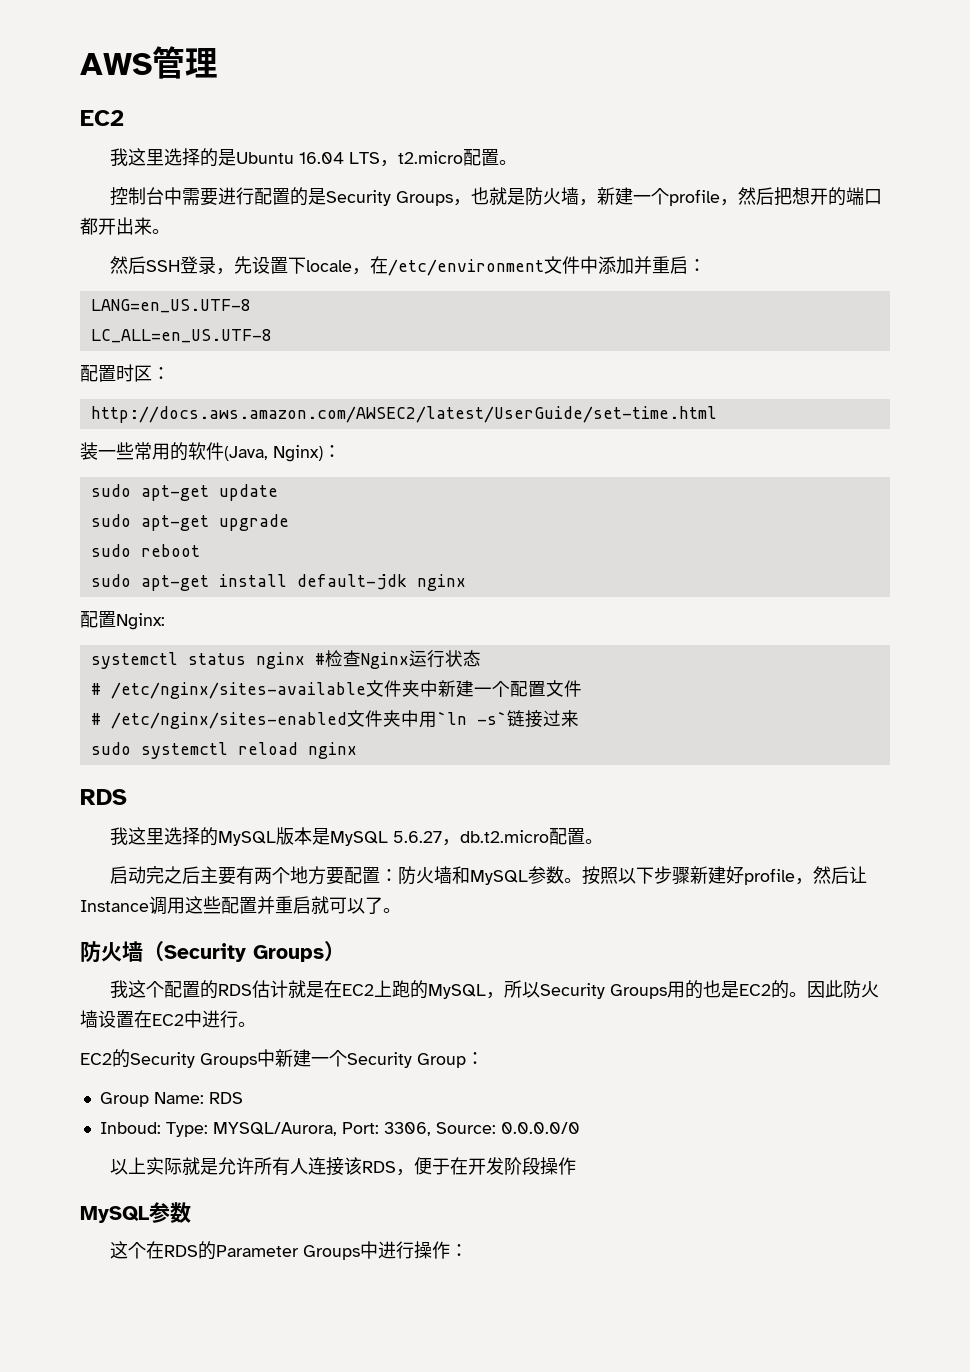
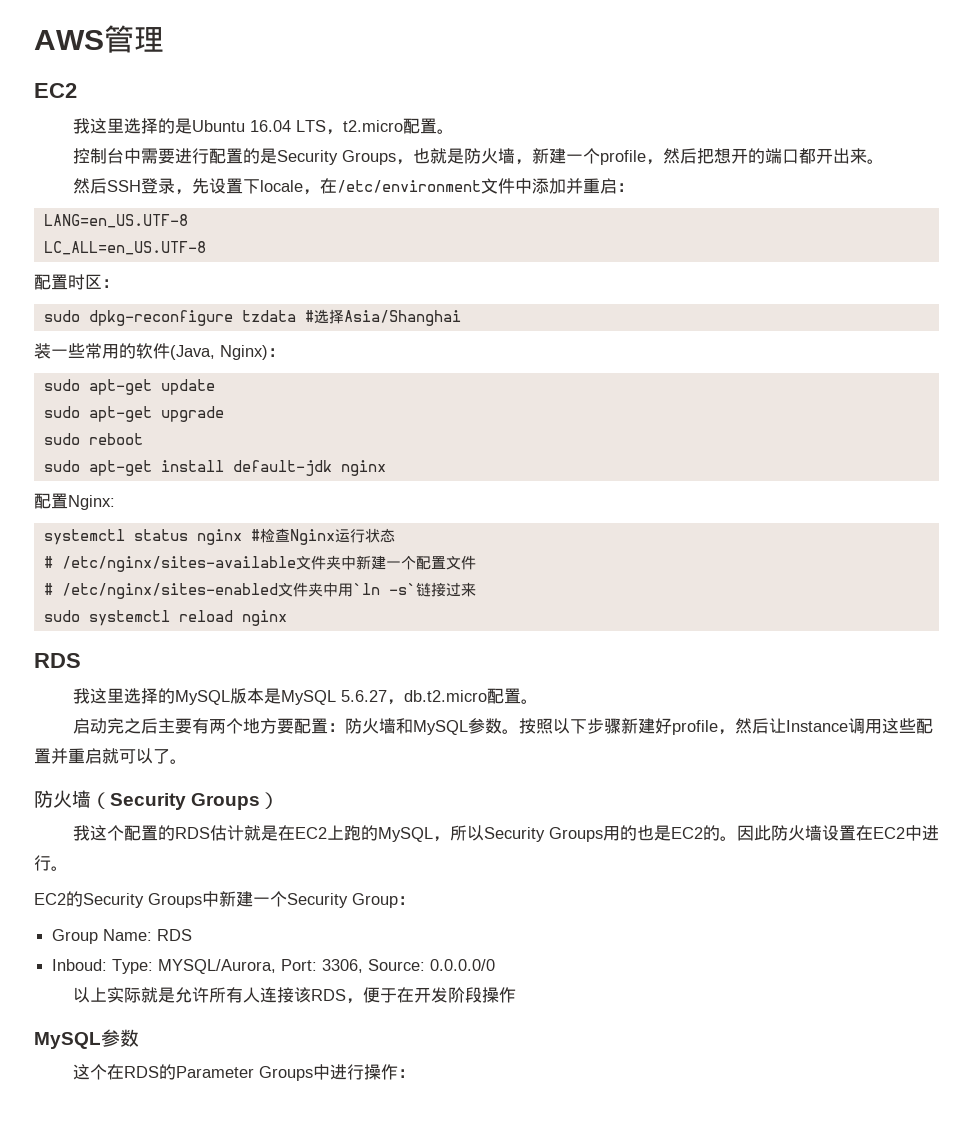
- http://docs.aws.amazon.com/AWSEC2/latest/UserGuide/set-time.html
+ sudo dpkg-reconfigure tzdata #选择Asia/Shanghai

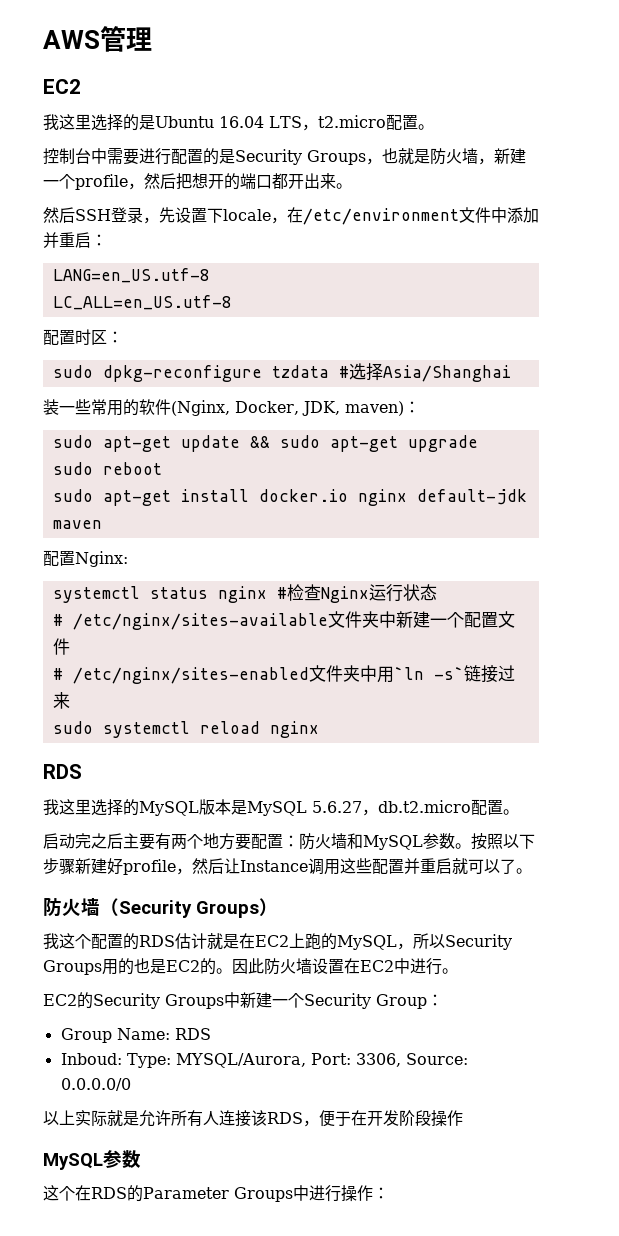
- LANG=en_US.UTF-8
- LC_ALL=en_US.UTF-8
+ LANG=en_US.utf-8
+ LC_ALL=en_US.utf-8
- 装一些常用的软件(Java, Nginx)：
+ 装一些常用的软件(Nginx, Docker, JDK, maven)：
- sudo apt-get update
- sudo apt-get upgrade
+ sudo apt-get update && sudo apt-get upgrade
- sudo apt-get install default-jdk nginx
+ sudo apt-get install docker.io nginx default-jdk maven

